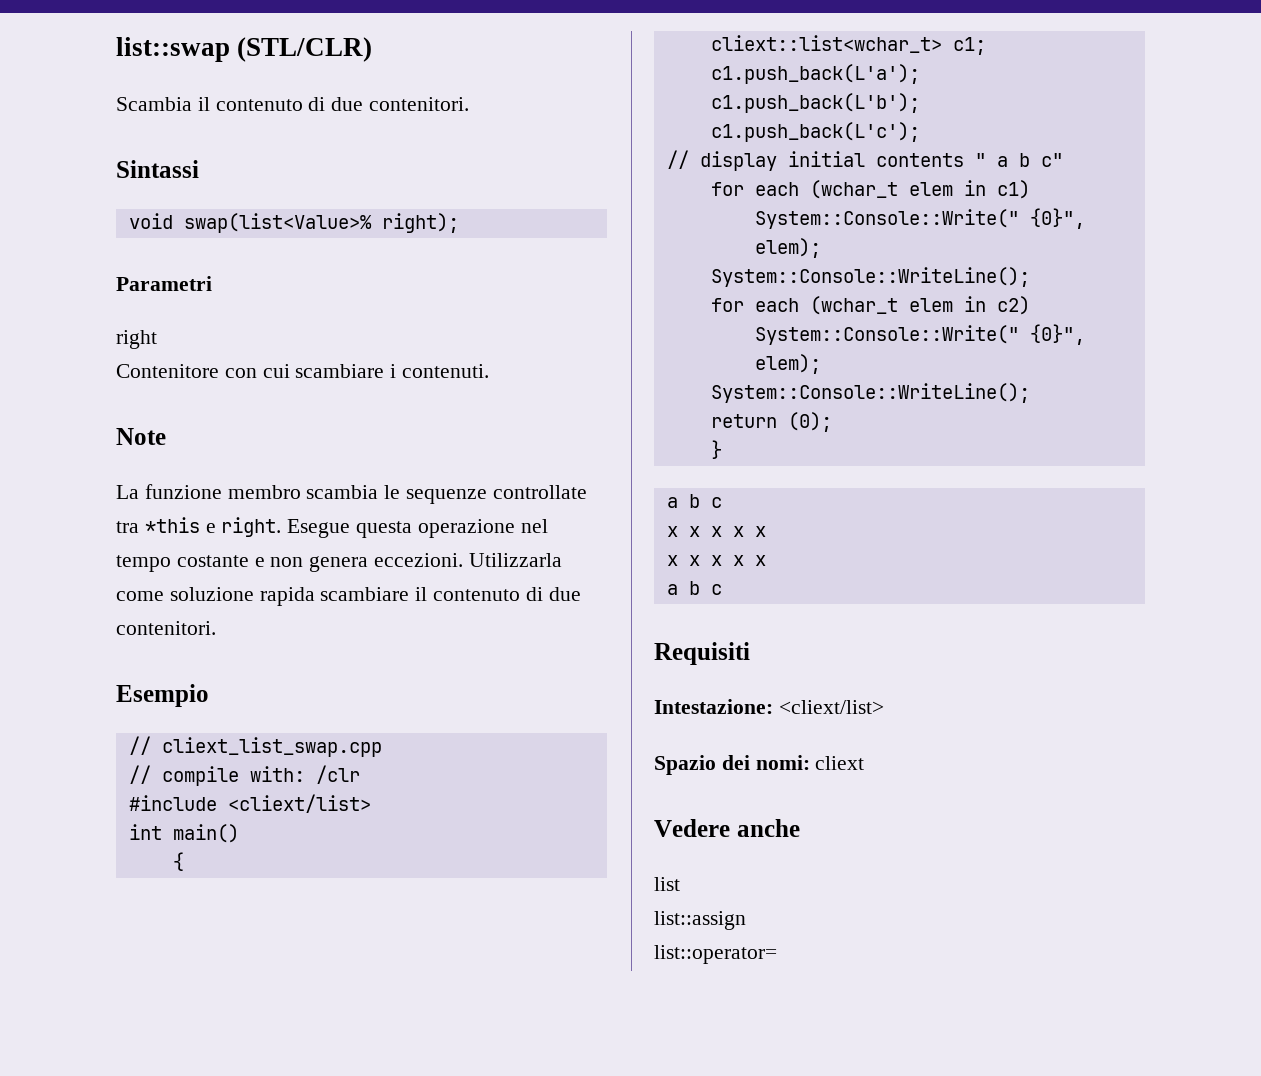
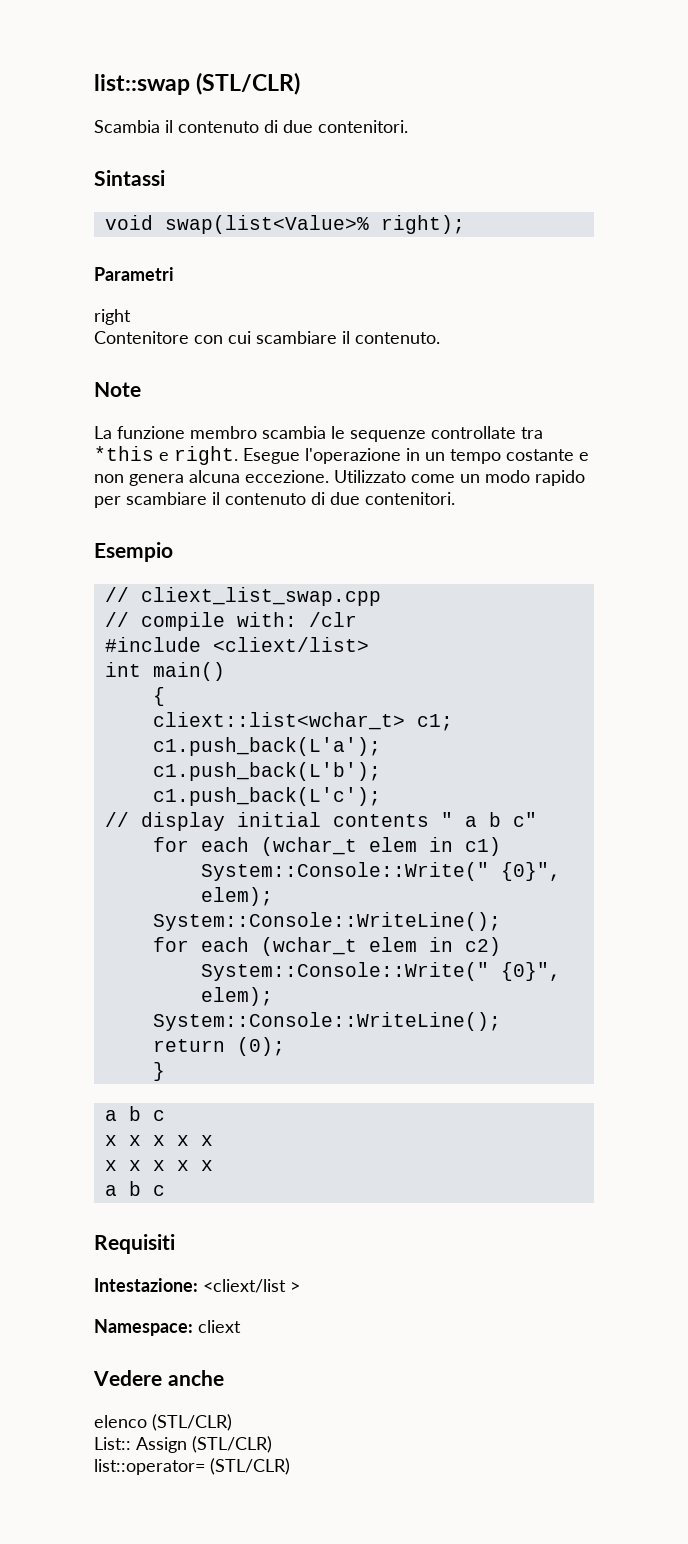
- Contenitore con cui scambiare i contenuti.
+ Contenitore con cui scambiare il contenuto.
- Esegue questa operazione nel tempo costante e non genera eccezioni. Utilizzarla come soluzione rapida scambiare il contenuto di due contenitori.
+ Esegue l'operazione in un tempo costante e non genera alcuna eccezione. Utilizzato come un modo rapido per scambiare il contenuto di due contenitori.
- Intestazione: <cliext/list>
- Spazio dei nomi: cliext
+ Intestazione: <cliext/list >
+ Namespace: cliext
- list
- list::assign
+ elenco (STL/CLR)
+ List:: Assign (STL/CLR)
- list::operator=
+ list::operator= (STL/CLR)

